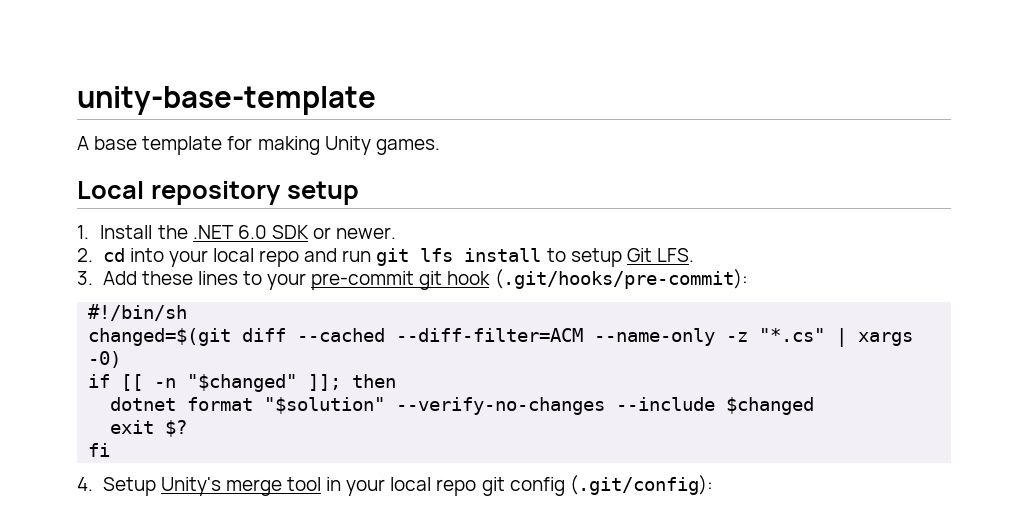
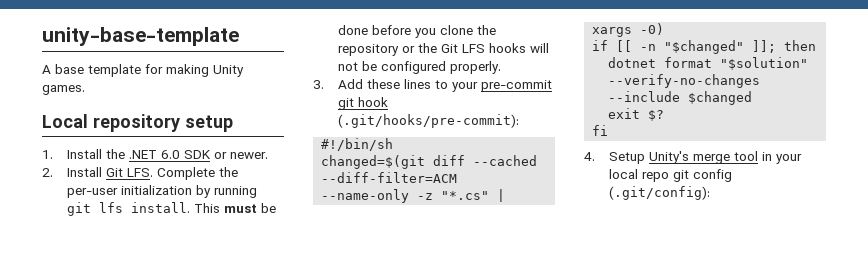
- 2. cd into your local repo and run git lfs install to setup Git LFS.
+ 2. Install Git LFS. Complete the per-user initialization by running git lfs install. This must be done before you clone the repository or the Git LFS hooks will not be configured properly.

